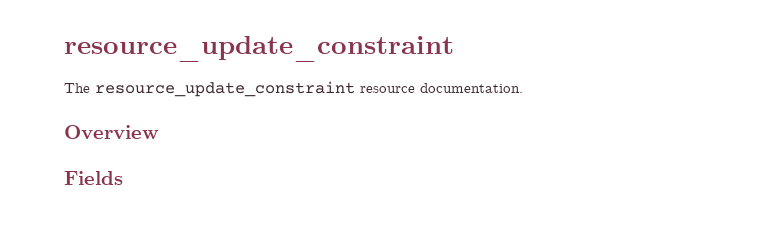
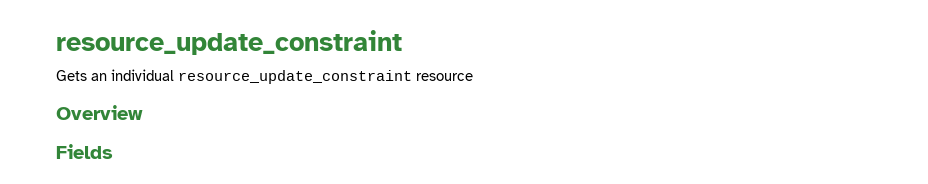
- The resource_update_constraint resource documentation.
+ Gets an individual resource_update_constraint resource

